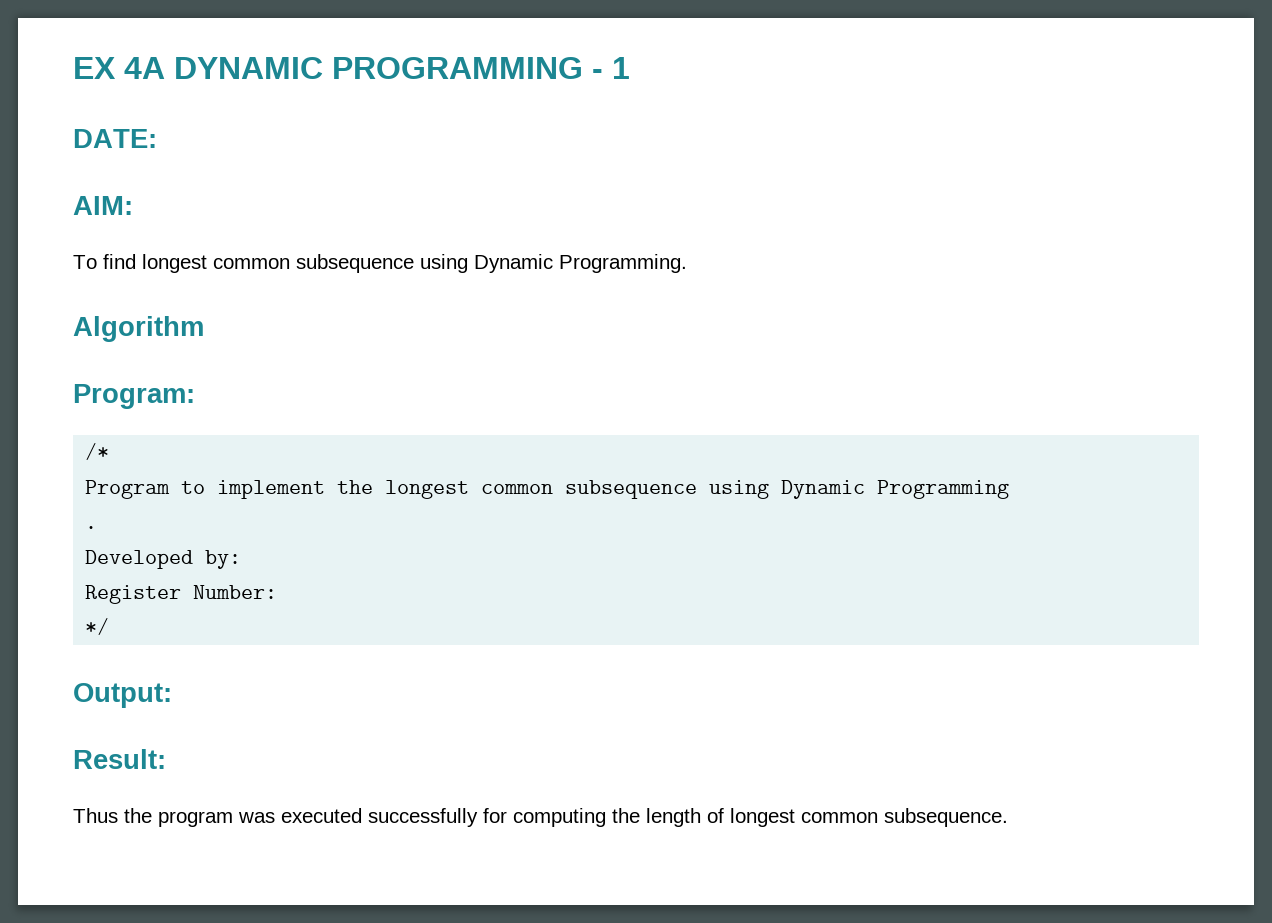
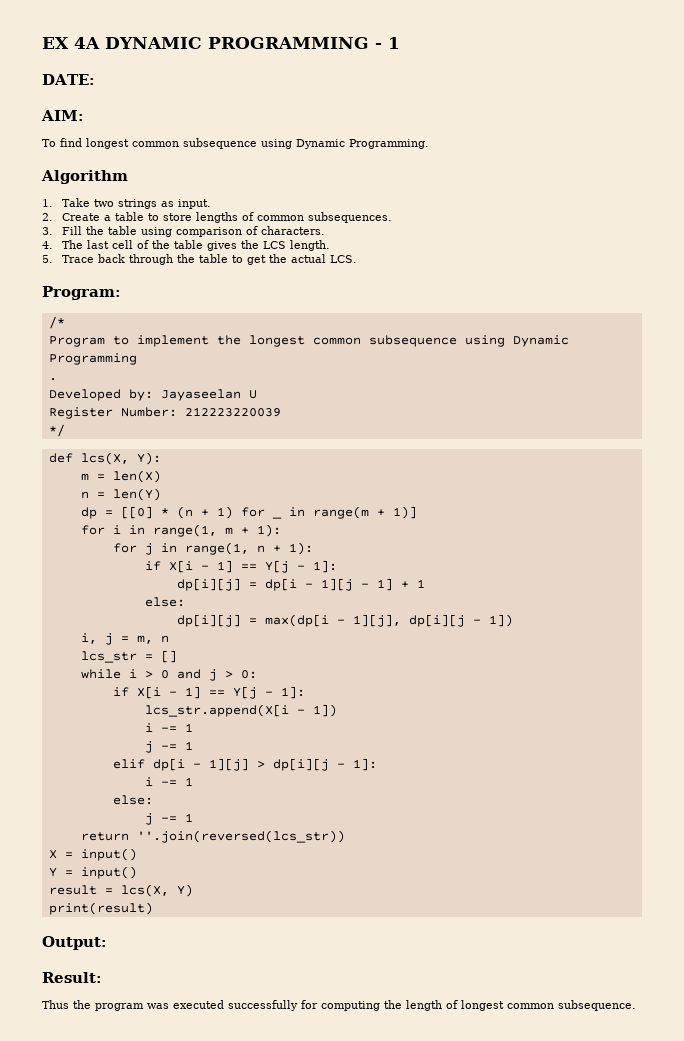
+ 1. Take two strings as input.
+ 2. Create a table to store lengths of common subsequences.
+ 3. Fill the table using comparison of characters.
+ 4. The last cell of the table gives the LCS length.
+ 5. Trace back through the table to get the actual LCS.
- Developed by:
+ Developed by: Jayaseelan U
- Register Number:
+ Register Number: 212223220039
+ def lcs(X, Y):
+ m = len(X)
+ n = len(Y)
+ dp = [[0] * (n + 1) for _ in range(m + 1)]
+ for i in range(1, m + 1):
+ for j in range(1, n + 1):
+ if X[i - 1] == Y[j - 1]:
+ dp[i][j] = dp[i - 1][j - 1] + 1
+ else:
+ dp[i][j] = max(dp[i - 1][j], dp[i][j - 1])
+ i, j = m, n
+ lcs_str = []
+ while i > 0 and j > 0:
+ if X[i - 1] == Y[j - 1]:
+ lcs_str.append(X[i - 1])
+ i -= 1
+ j -= 1
+ elif dp[i - 1][j] > dp[i][j - 1]:
+ i -= 1
+ else:
+ j -= 1
+ return ''.join(reversed(lcs_str))
+ X = input()
+ Y = input()
+ result = lcs(X, Y)
+ print(result)

